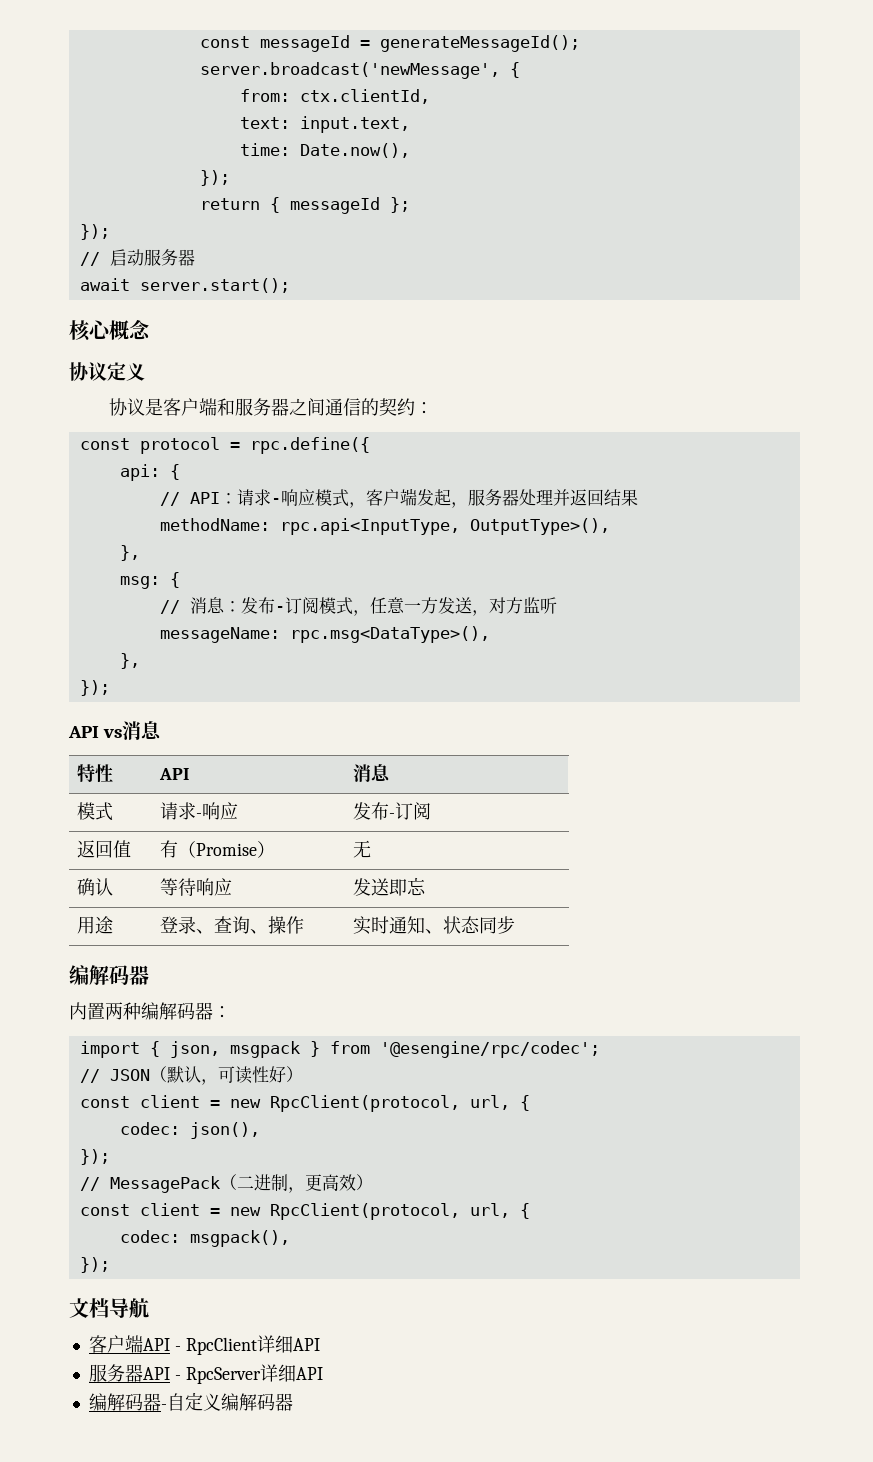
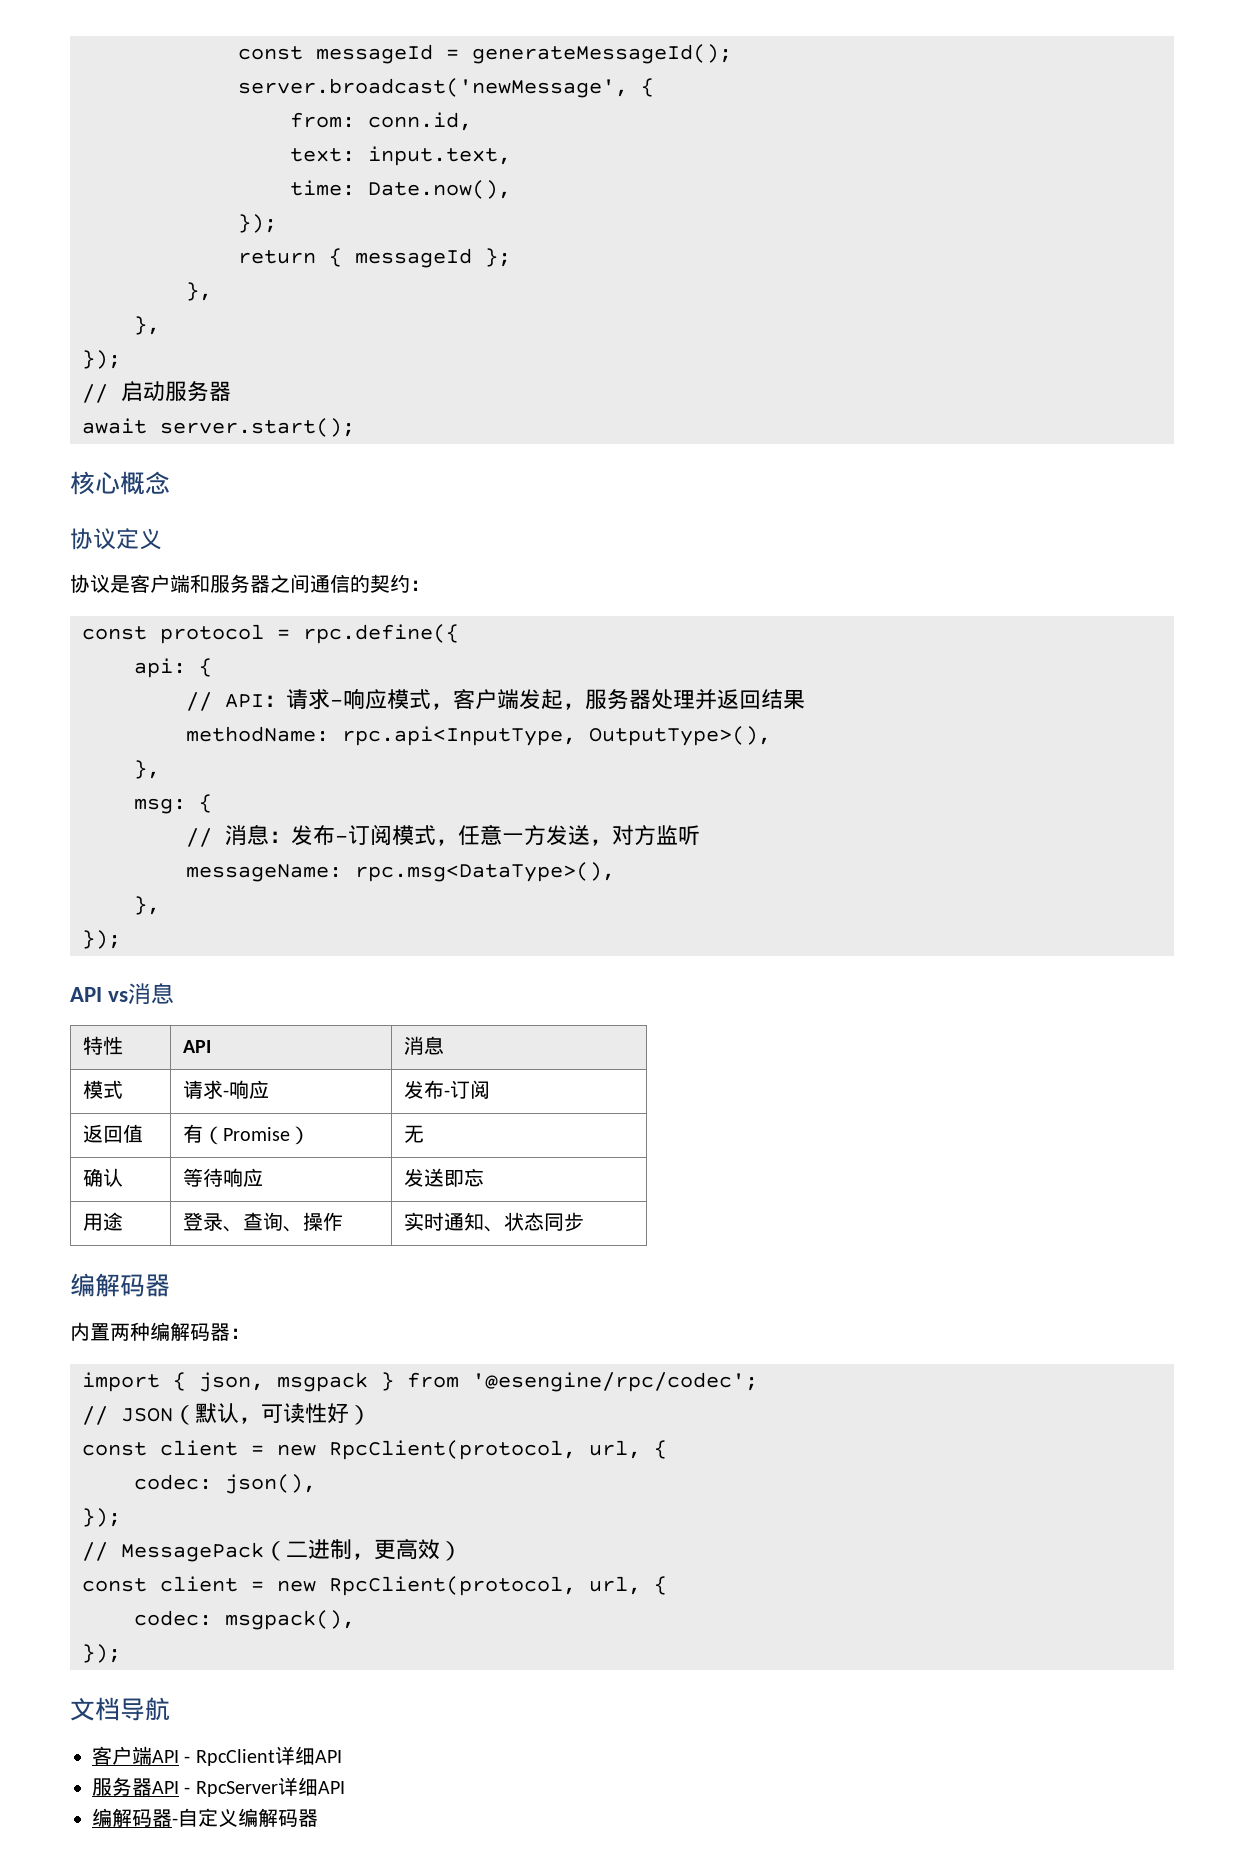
- from: ctx.clientId,
+ from: conn.id,
  return { messageId };
+ },
+ },

